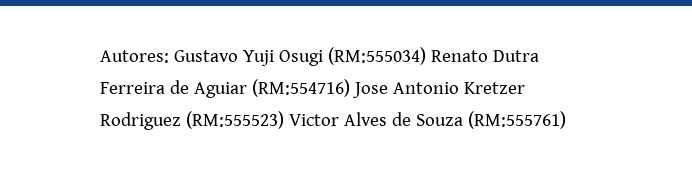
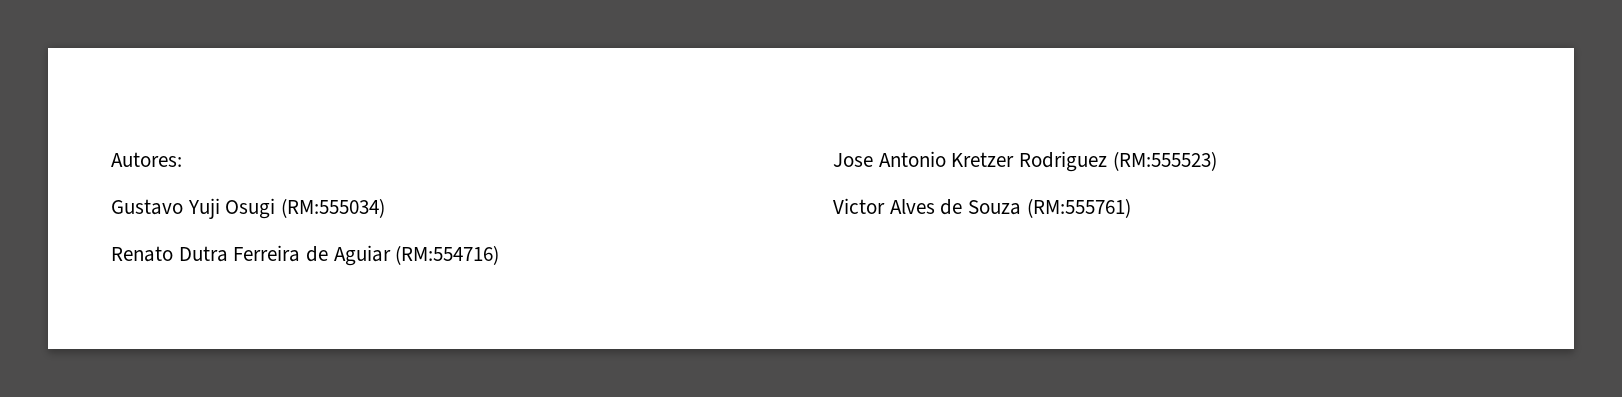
- Autores: Gustavo Yuji Osugi (RM:555034) Renato Dutra Ferreira de Aguiar (RM:554716) Jose Antonio Kretzer Rodriguez (RM:555523) Victor Alves de Souza (RM:555761)
+ Autores:
+ Gustavo Yuji Osugi (RM:555034)
+ Renato Dutra Ferreira de Aguiar (RM:554716)
+ Jose Antonio Kretzer Rodriguez (RM:555523)
+ Victor Alves de Souza (RM:555761)

